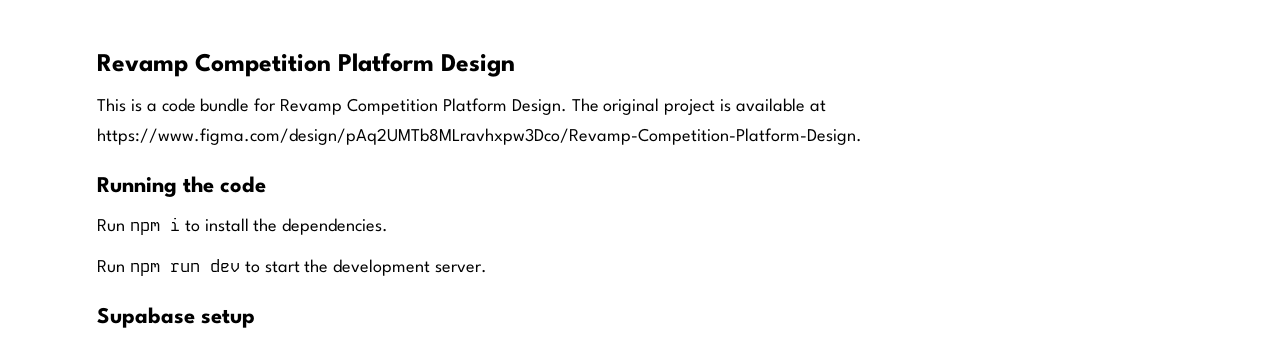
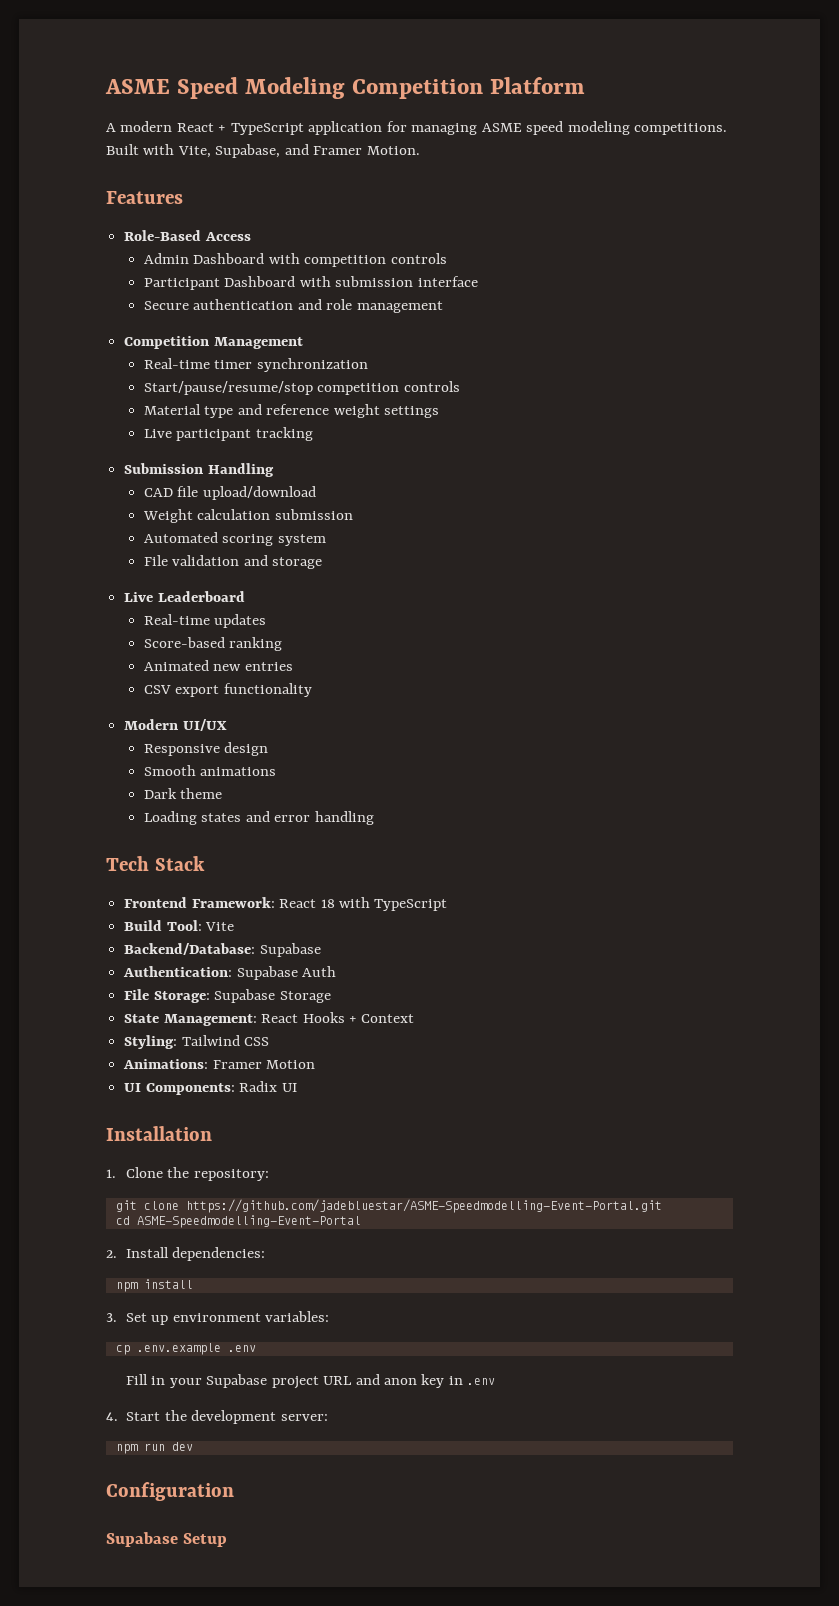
- Revamp Competition Platform Design
- This is a code bundle for Revamp Competition Platform Design. The original project is available at https://www.figma.com/design/pAq2UMTb8MLravhxpw3Dco/Revamp-Competition-Platform-Design.
- Running the code
- Run npm i to install the dependencies.
- Run npm run dev to start the development server.
- Supabase setup
+ ASME Speed Modeling Competition Platform
+ A modern React + TypeScript application for managing ASME speed modeling competitions. Built with Vite, Supabase, and Framer Motion.
+ Features
+ Role-Based Access
+ Admin Dashboard with competition controls
+ Participant Dashboard with submission interface
+ Secure authentication and role management
+ Competition Management
+ Real-time timer synchronization
+ Start/pause/resume/stop competition controls
+ Material type and reference weight settings
+ Live participant tracking
+ Submission Handling
+ CAD file upload/download
+ Weight calculation submission
+ Automated scoring system
+ File validation and storage
+ Live Leaderboard
+ Real-time updates
+ Score-based ranking
+ Animated new entries
+ CSV export functionality
+ Modern UI/UX
+ Responsive design
+ Smooth animations
+ Dark theme
+ Loading states and error handling
+ Tech Stack
+ Frontend Framework: React 18 with TypeScript
+ Build Tool: Vite
+ Backend/Database: Supabase
+ Authentication: Supabase Auth
+ File Storage: Supabase Storage
+ State Management: React Hooks + Context
+ Styling: Tailwind CSS
+ Animations: Framer Motion
+ UI Components: Radix UI
+ Installation
+ 1. Clone the repository:
+ git clone https://github.com/jadebluestar/ASME-Speedmodelling-Event-Portal.git
+ cd ASME-Speedmodelling-Event-Portal
+ 2. Install dependencies:
+ npm install
+ 3. Set up environment variables:
+ cp .env.example .env
+ Fill in your Supabase project URL and anon key in .env
+ 4. Start the development server:
+ npm run dev
+ Configuration
+ Supabase Setup

